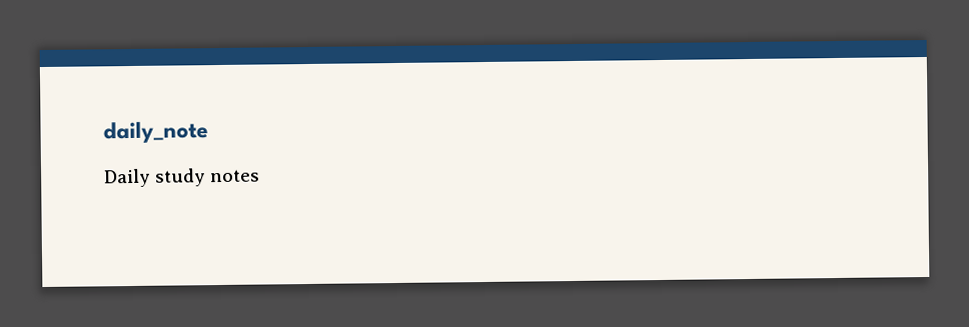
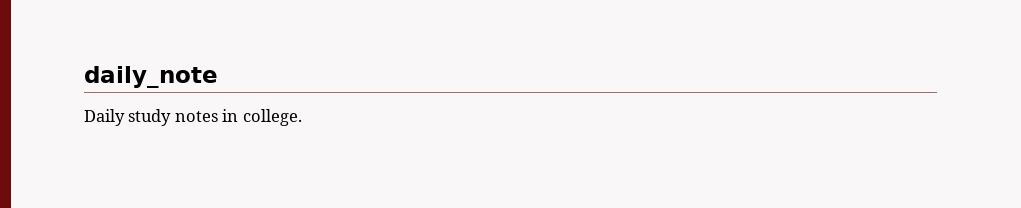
- Daily study notes
+ Daily study notes in college.

